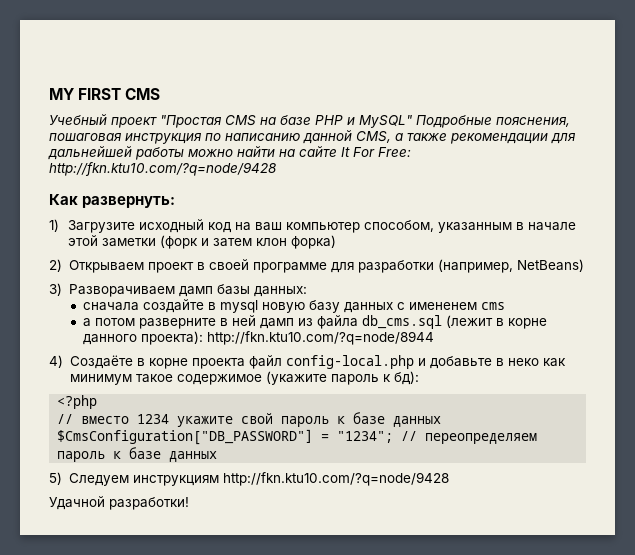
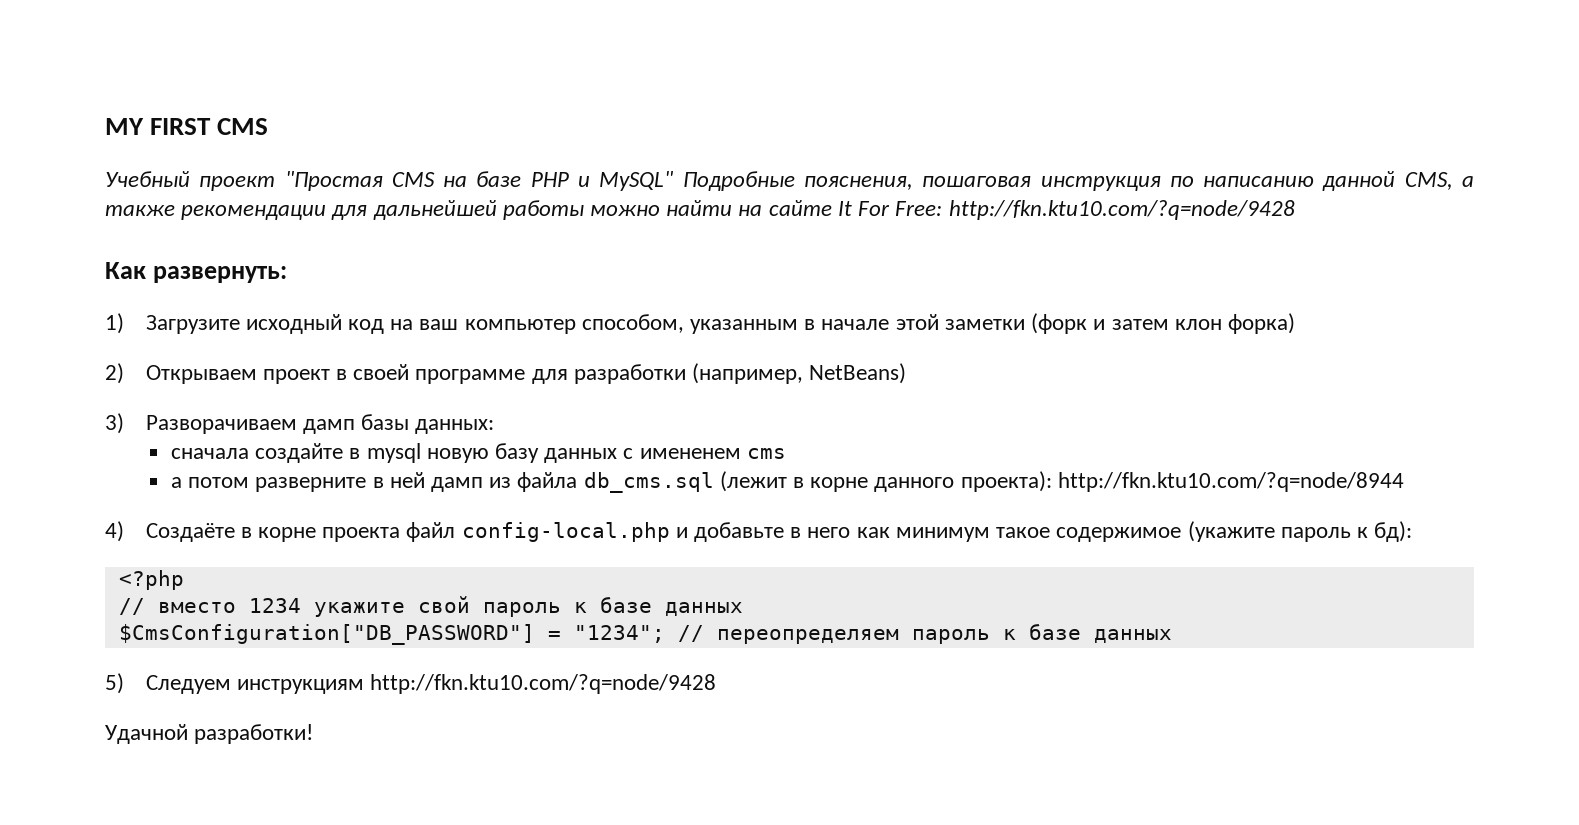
- 4) Создаёте в корне проекта файл config-local.php и добавьте в неко как минимум такое содержимое (укажите пароль к бд):
+ 4) Создаёте в корне проекта файл config-local.php и добавьте в него как минимум такое содержимое (укажите пароль к бд):

